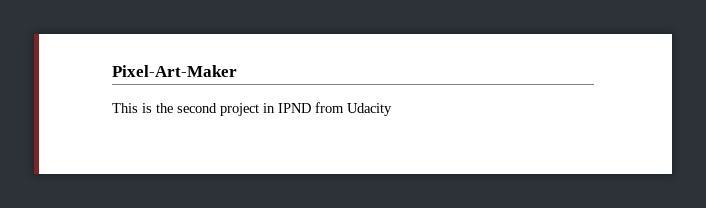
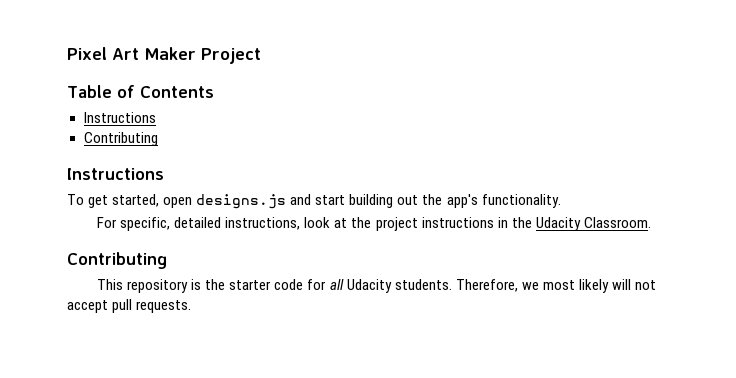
- Pixel-Art-Maker
+ Pixel Art Maker Project
+ Table of Contents
+ Instructions
+ Contributing
+ Instructions
+ To get started, open designs.js and start building out the app's functionality.
+ For specific, detailed instructions, look at the project instructions in the Udacity Classroom.
+ Contributing
- This is the second project in IPND from Udacity
+ This repository is the starter code for all Udacity students. Therefore, we most likely will not accept pull requests.

